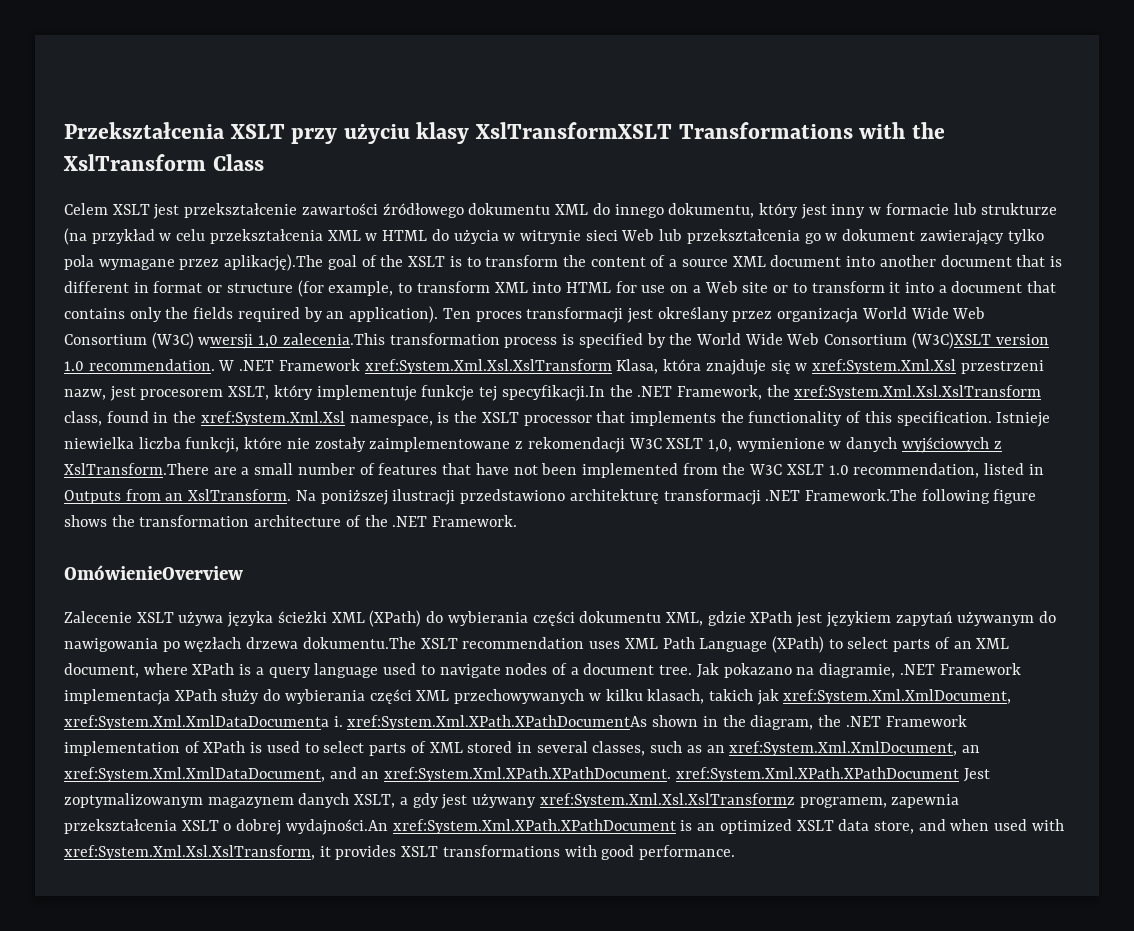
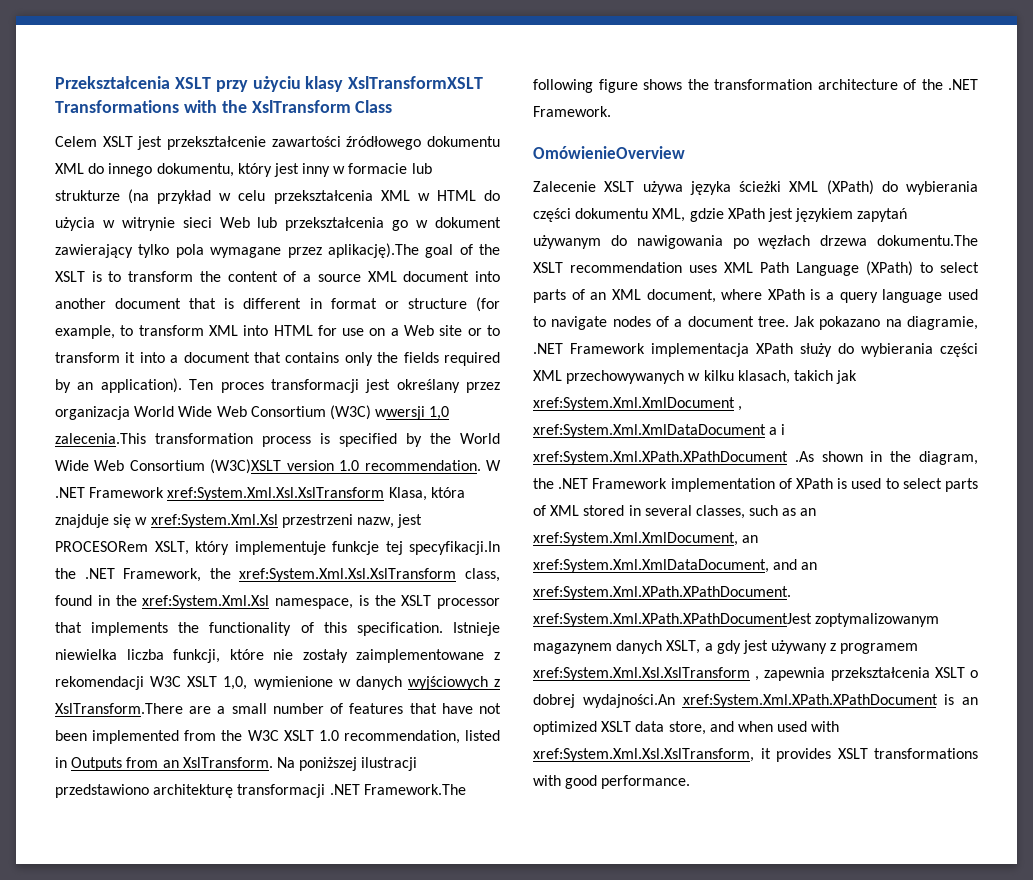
- W .NET Framework xref:System.Xml.Xsl.XslTransform Klasa, która znajduje się w xref:System.Xml.Xsl przestrzeni nazw, jest procesorem XSLT, który implementuje funkcje tej specyfikacji.In the .NET Framework, the xref:System.Xml.Xsl.XslTransform class, found in the xref:System.Xml.Xsl namespace, is the XSLT processor that implements the functionality of this specification.
+ W .NET Framework xref:System.Xml.Xsl.XslTransform Klasa, która znajduje się w xref:System.Xml.Xsl przestrzeni nazw, jest PROCESORem XSLT, który implementuje funkcje tej specyfikacji.In the .NET Framework, the xref:System.Xml.Xsl.XslTransform class, found in the xref:System.Xml.Xsl namespace, is the XSLT processor that implements the functionality of this specification.
- Jak pokazano na diagramie, .NET Framework implementacja XPath służy do wybierania części XML przechowywanych w kilku klasach, takich jak xref:System.Xml.XmlDocument, xref:System.Xml.XmlDataDocumenta i. xref:System.Xml.XPath.XPathDocumentAs shown in the diagram, the .NET Framework implementation of XPath is used to select parts of XML stored in several classes, such as an xref:System.Xml.XmlDocument, an xref:System.Xml.XmlDataDocument, and an xref:System.Xml.XPath.XPathDocument. xref:System.Xml.XPath.XPathDocument Jest zoptymalizowanym magazynem danych XSLT, a gdy jest używany xref:System.Xml.Xsl.XslTransformz programem, zapewnia przekształcenia XSLT o dobrej wydajności.An xref:System.Xml.XPath.XPathDocument is an optimized XSLT data store, and when used with xref:System.Xml.Xsl.XslTransform, it provides XSLT transformations with good performance.
+ Jak pokazano na diagramie, .NET Framework implementacja XPath służy do wybierania części XML przechowywanych w kilku klasach, takich jak xref:System.Xml.XmlDocument , xref:System.Xml.XmlDataDocument a i xref:System.Xml.XPath.XPathDocument .As shown in the diagram, the .NET Framework implementation of XPath is used to select parts of XML stored in several classes, such as an xref:System.Xml.XmlDocument, an xref:System.Xml.XmlDataDocument, and an xref:System.Xml.XPath.XPathDocument. xref:System.Xml.XPath.XPathDocumentJest zoptymalizowanym magazynem danych XSLT, a gdy jest używany z programem xref:System.Xml.Xsl.XslTransform , zapewnia przekształcenia XSLT o dobrej wydajności.An xref:System.Xml.XPath.XPathDocument is an optimized XSLT data store, and when used with xref:System.Xml.Xsl.XslTransform, it provides XSLT transformations with good performance.

